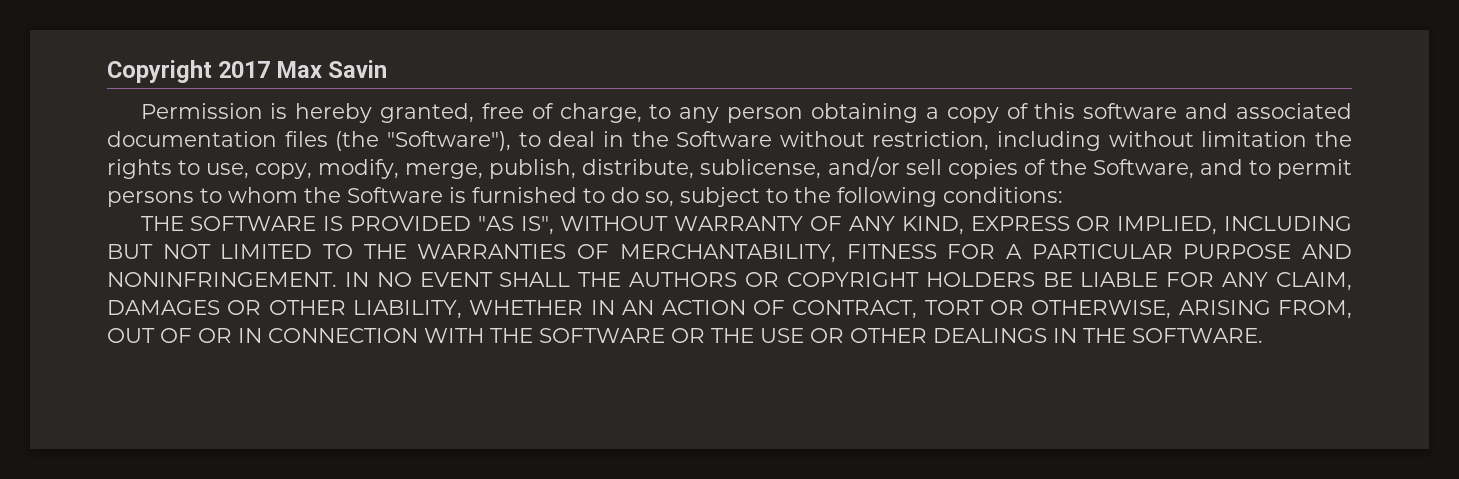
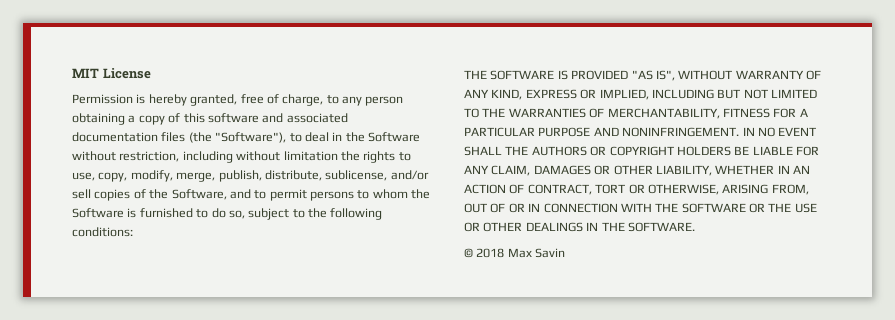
- Copyright 2017 Max Savin
+ MIT License
+ © 2018 Max Savin

